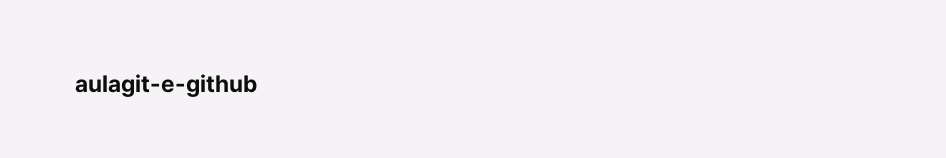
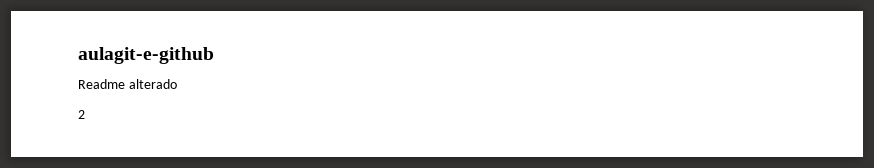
+ Readme alterado
+ 2

